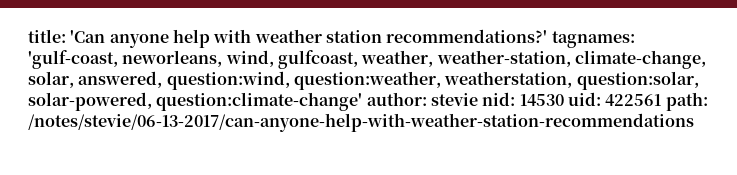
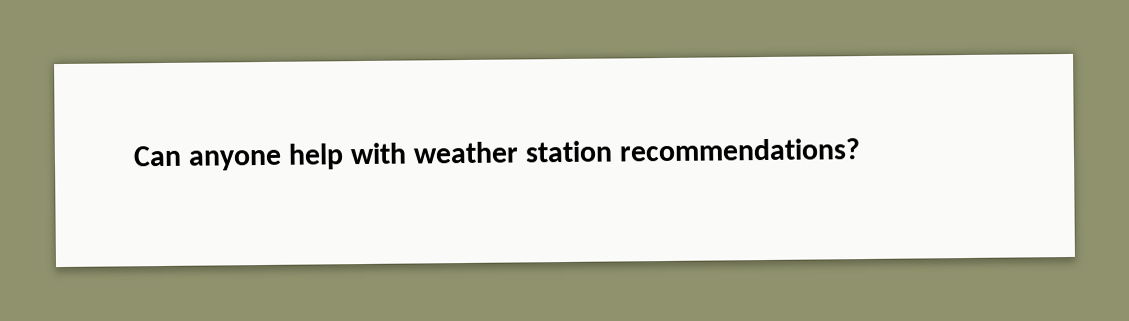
- title: 'Can anyone help with weather station recommendations?' tagnames: 'gulf-coast, neworleans, wind, gulfcoast, weather, weather-station, climate-change, solar, answered, question:wind, question:weather, weatherstation, question:solar, solar-powered, question:climate-change' author: stevie nid: 14530 uid: 422561 path: /notes/stevie/06-13-2017/can-anyone-help-with-weather-station-recommendations
+ Can anyone help with weather station recommendations?

